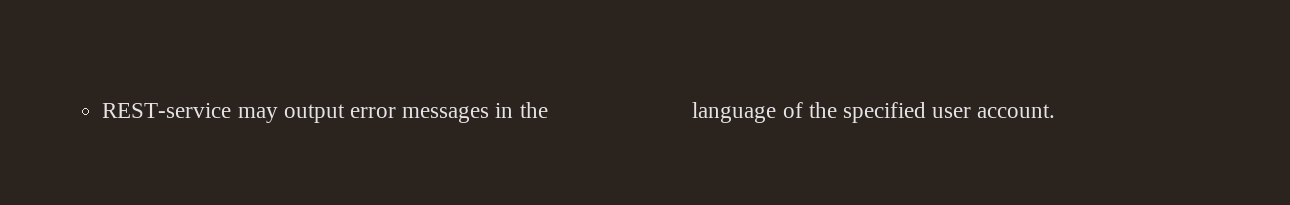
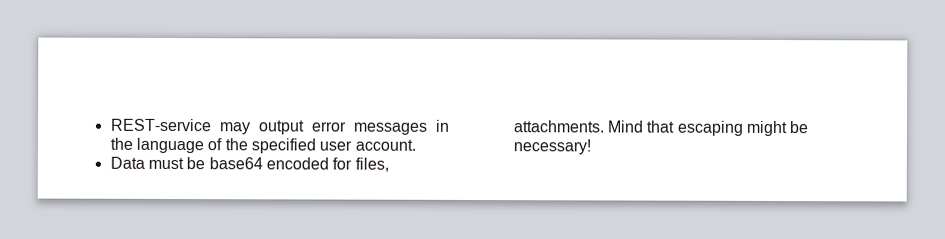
+ Data must be base64 encoded for files, attachments. Mind that escaping might be necessary!

